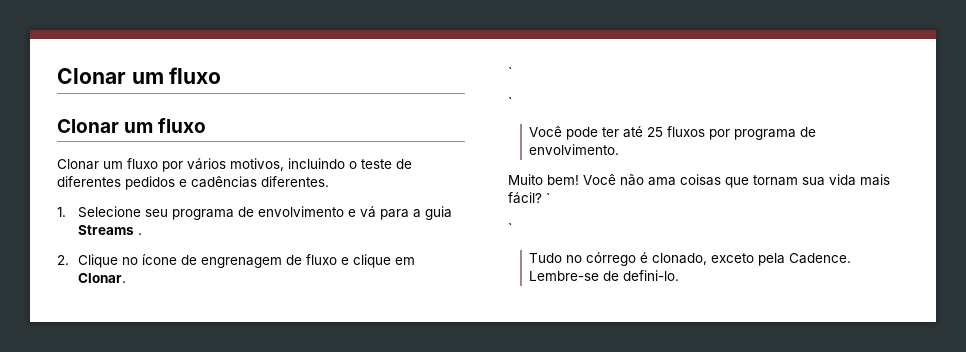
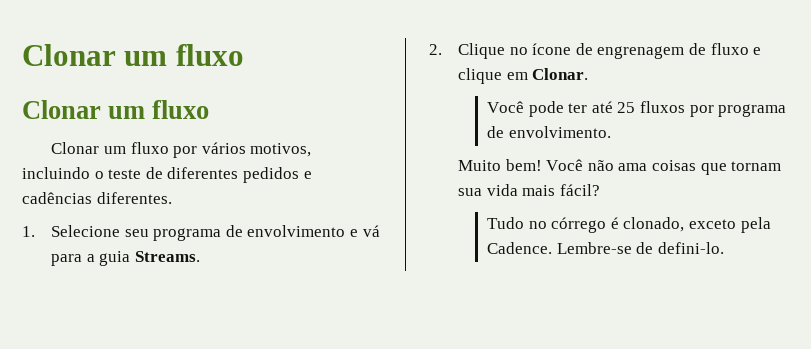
- 1. Selecione seu programa de envolvimento e vá para a guia Streams .
+ 1. Selecione seu programa de envolvimento e vá para a guia Streams.
  2. Clique no ícone de engrenagem de fluxo e clique em Clonar.
- `
- `
- Você não ama coisas que tornam sua vida mais fácil? `
- `
+ Você não ama coisas que tornam sua vida mais fácil?

